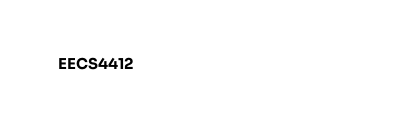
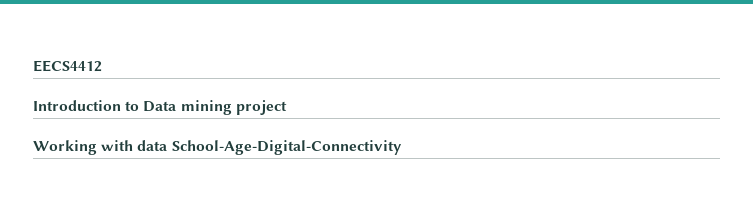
+ Introduction to Data mining project
+ Working with data School-Age-Digital-Connectivity

